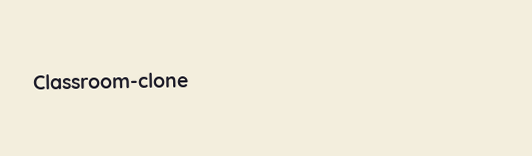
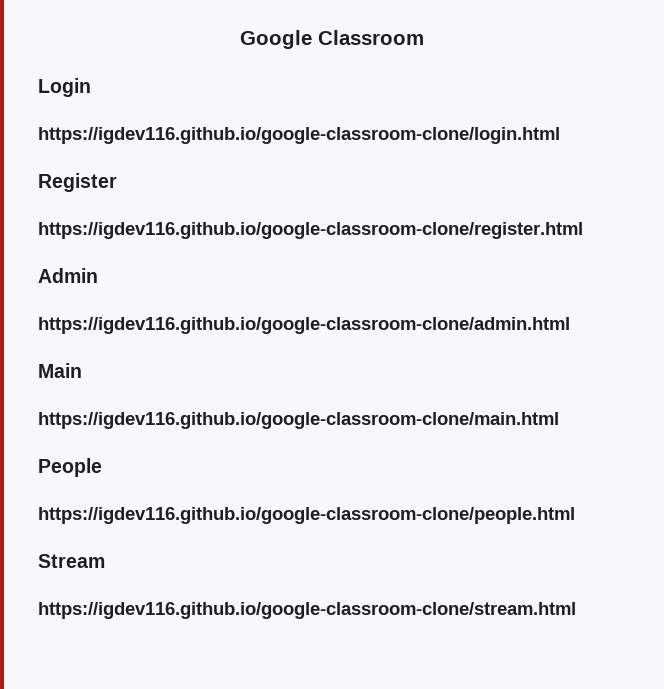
- Classroom-clone
+ Google Classroom
+ Login
+ https://igdev116.github.io/google-classroom-clone/login.html
+ Register
+ https://igdev116.github.io/google-classroom-clone/register.html
+ Admin
+ https://igdev116.github.io/google-classroom-clone/admin.html
+ Main
+ https://igdev116.github.io/google-classroom-clone/main.html
+ People
+ https://igdev116.github.io/google-classroom-clone/people.html
+ Stream
+ https://igdev116.github.io/google-classroom-clone/stream.html

